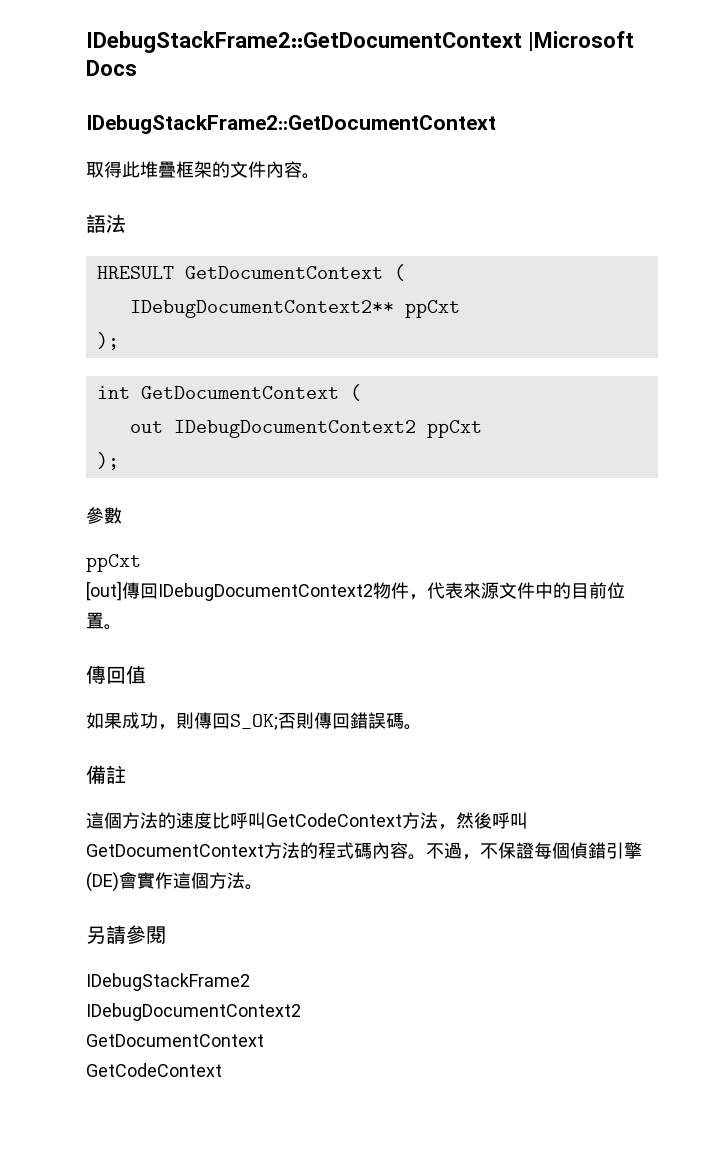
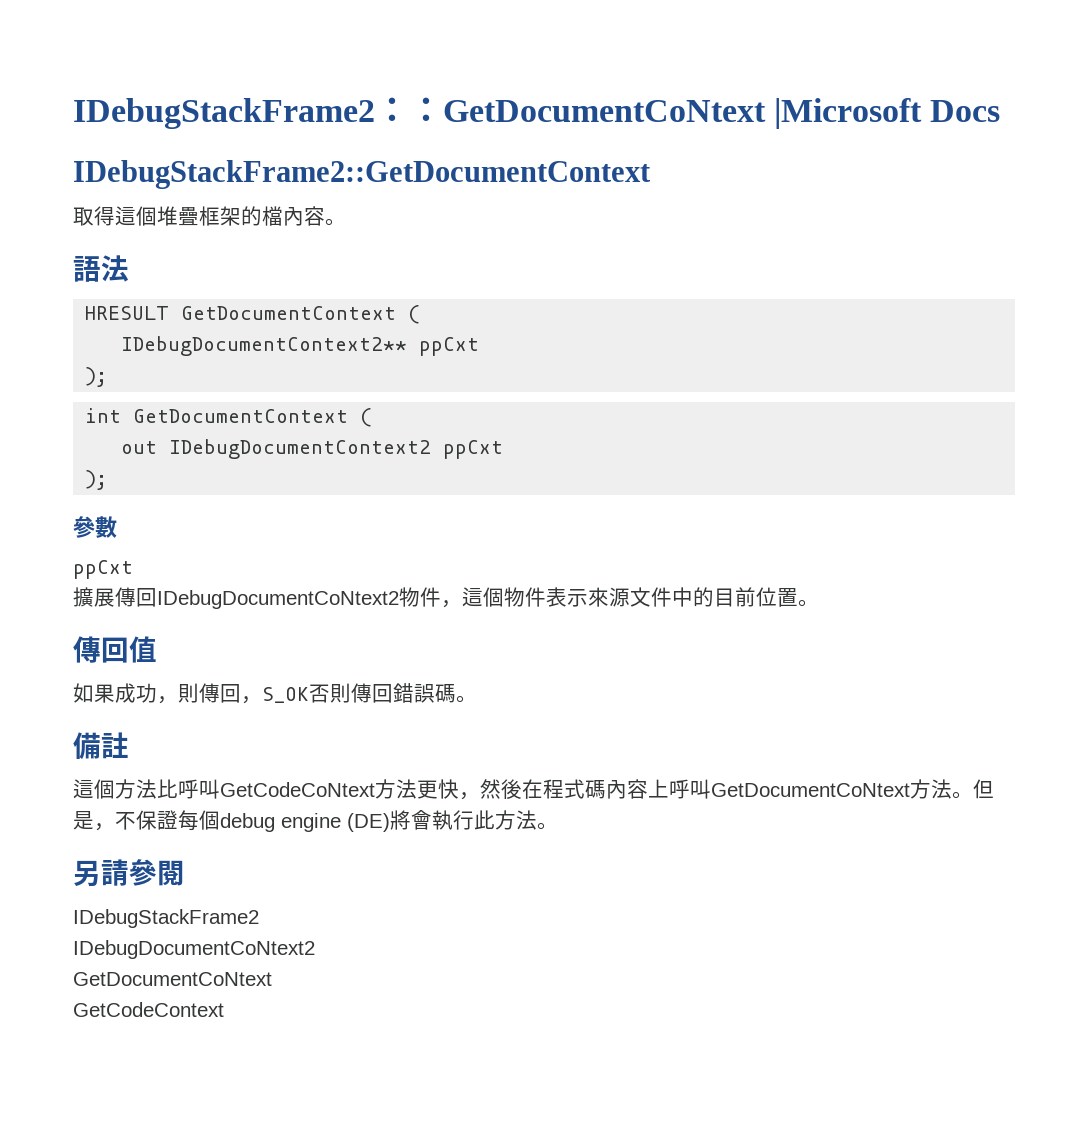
- IDebugStackFrame2::GetDocumentContext |Microsoft Docs
+ IDebugStackFrame2：：GetDocumentCoNtext |Microsoft Docs
- 取得此堆疊框架的文件內容。
+ 取得這個堆疊框架的檔內容。
- [out]傳回IDebugDocumentContext2物件，代表來源文件中的目前位置。
+ 擴展傳回IDebugDocumentCoNtext2物件，這個物件表示來源文件中的目前位置。
- 如果成功，則傳回S_OK;否則傳回錯誤碼。
+ 如果成功，則傳回，S_OK否則傳回錯誤碼。
- 這個方法的速度比呼叫GetCodeContext方法，然後呼叫GetDocumentContext方法的程式碼內容。不過，不保證每個偵錯引擎(DE)會實作這個方法。
+ 這個方法比呼叫GetCodeCoNtext方法更快，然後在程式碼內容上呼叫GetDocumentCoNtext方法。但是，不保證每個debug engine (DE)將會執行此方法。
  另請參閱
  IDebugStackFrame2
- IDebugDocumentContext2
- GetDocumentContext
+ IDebugDocumentCoNtext2
+ GetDocumentCoNtext

